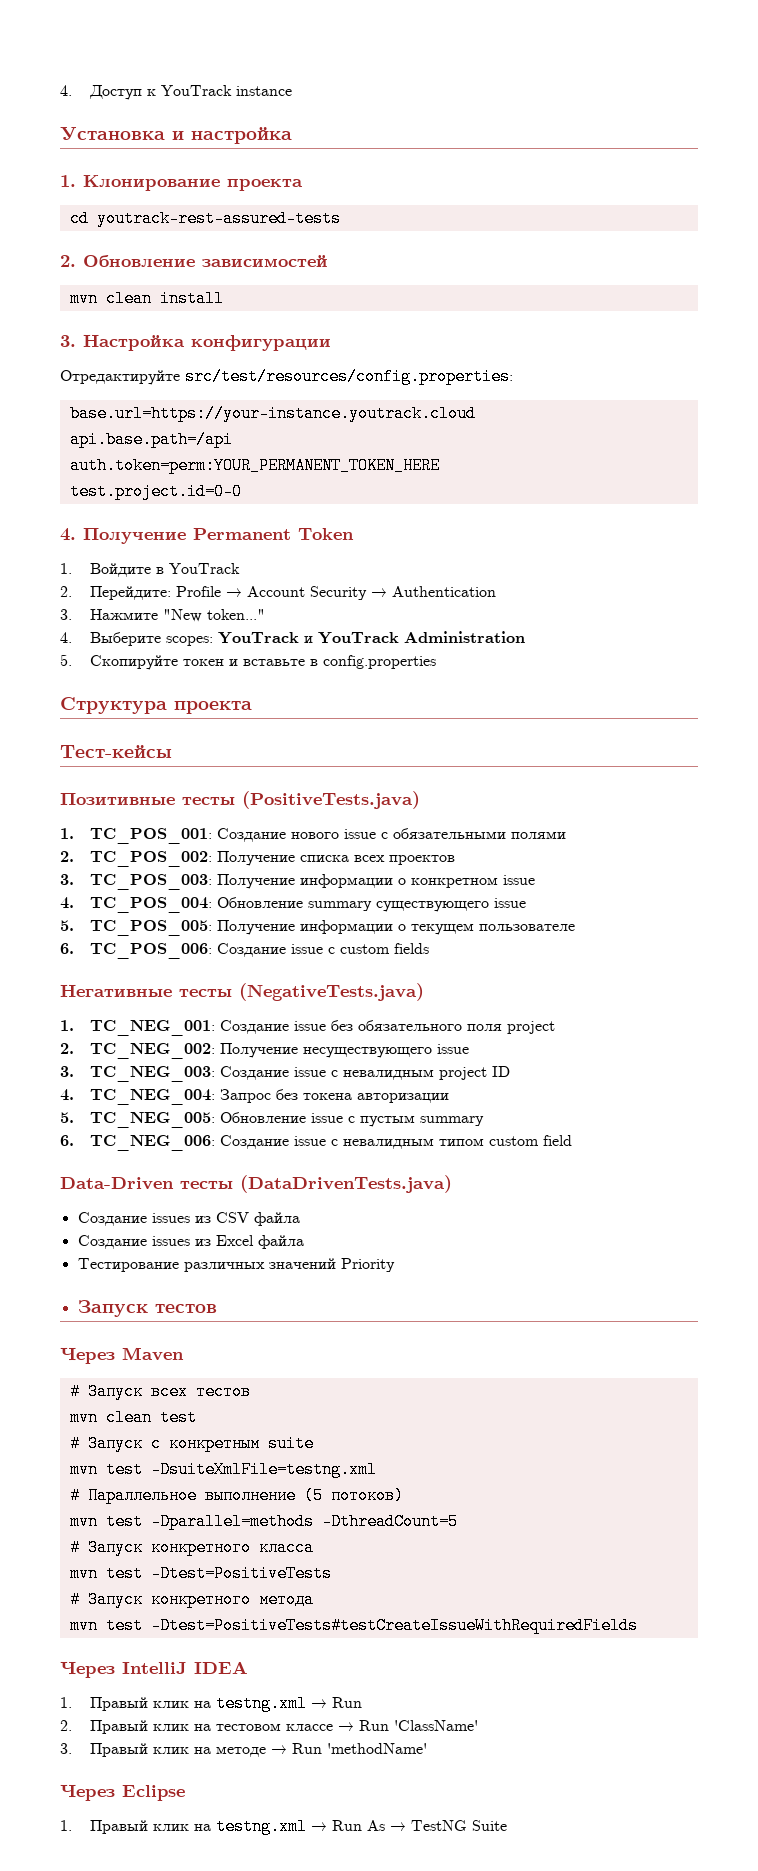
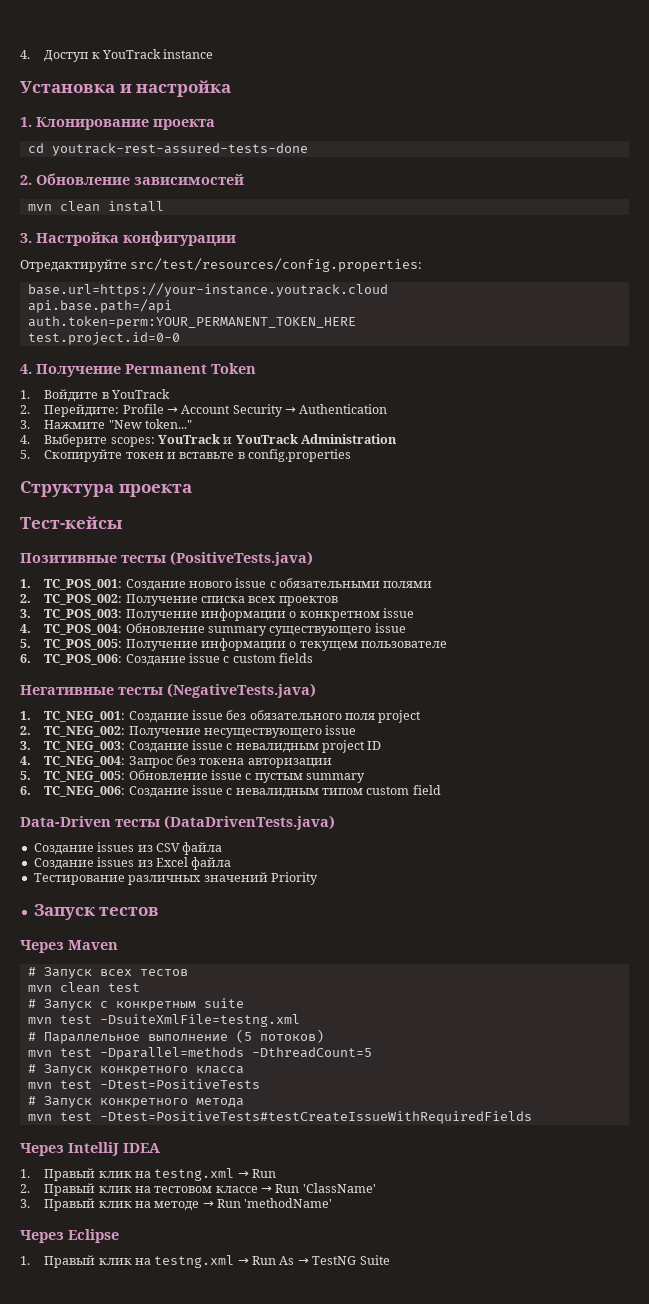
- cd youtrack-rest-assured-tests
+ cd youtrack-rest-assured-tests-done

